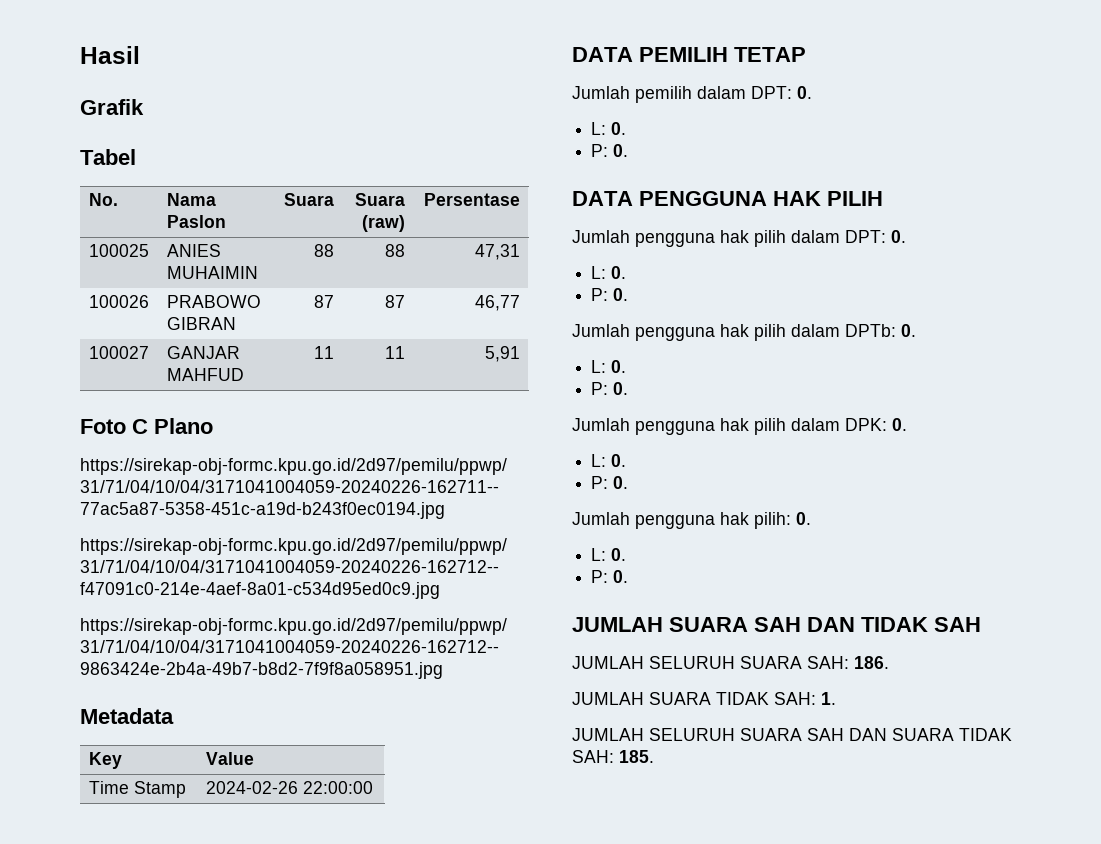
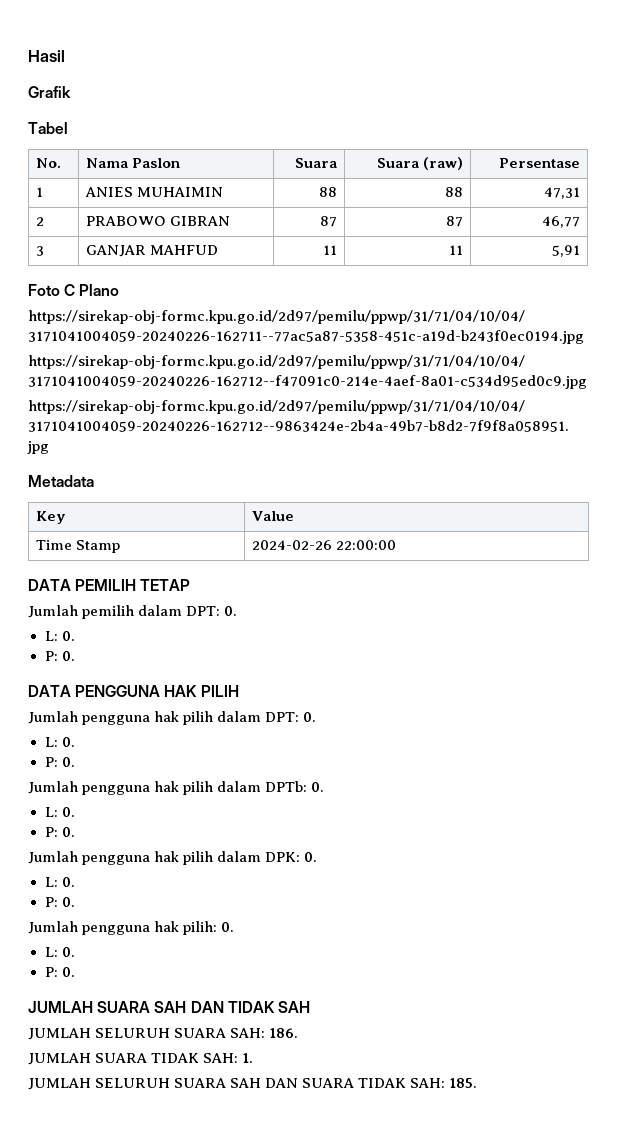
- 100025 | ANIES MUHAIMIN | 88 | 88 | 47,31
+ 1 | ANIES MUHAIMIN | 88 | 88 | 47,31
- 100026 | PRABOWO GIBRAN | 87 | 87 | 46,77
+ 2 | PRABOWO GIBRAN | 87 | 87 | 46,77
- 100027 | GANJAR MAHFUD | 11 | 11 | 5,91
+ 3 | GANJAR MAHFUD | 11 | 11 | 5,91

